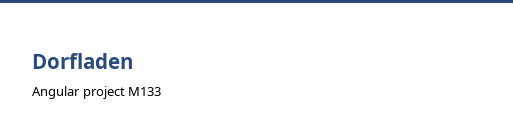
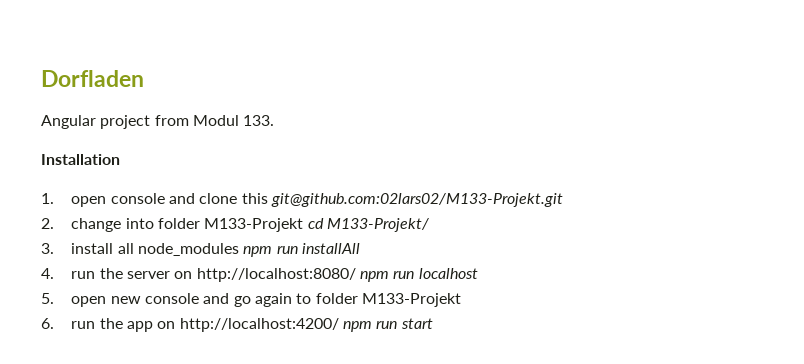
- Angular project M133
+ Angular project from Modul 133.
+ Installation
+ 1. open console and clone this git@github.com:02lars02/M133-Projekt.git
+ 2. change into folder M133-Projekt cd M133-Projekt/
+ 3. install all node_modules npm run installAll
+ 4. run the server on http://localhost:8080/ npm run localhost
+ 5. open new console and go again to folder M133-Projekt
+ 6. run the app on http://localhost:4200/ npm run start

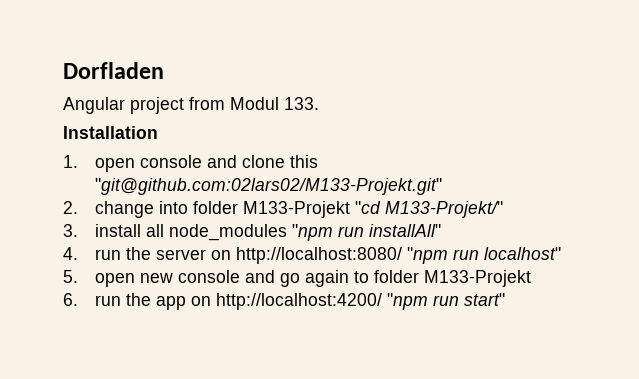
- 1. open console and clone this git@github.com:02lars02/M133-Projekt.git
+ 1. open console and clone this "git@github.com:02lars02/M133-Projekt.git"
- 2. change into folder M133-Projekt cd M133-Projekt/
+ 2. change into folder M133-Projekt "cd M133-Projekt/"
- 3. install all node_modules npm run installAll
+ 3. install all node_modules "npm run installAll"
- 4. run the server on http://localhost:8080/ npm run localhost
+ 4. run the server on http://localhost:8080/ "npm run localhost"
- 6. run the app on http://localhost:4200/ npm run start
+ 6. run the app on http://localhost:4200/ "npm run start"

